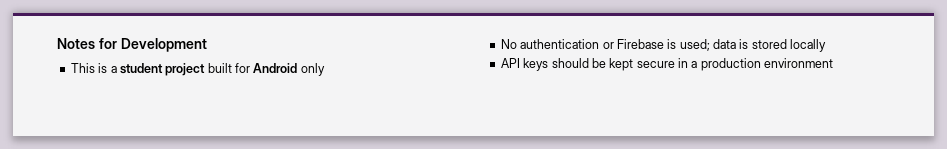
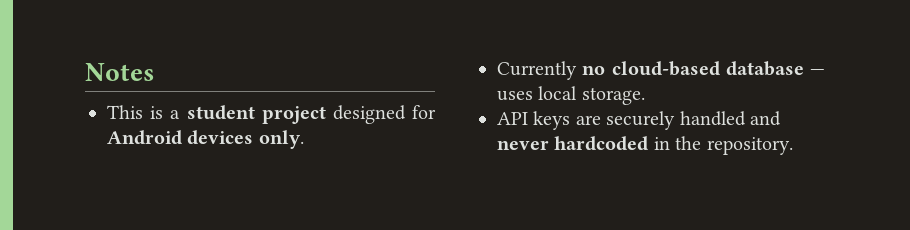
- Notes for Development
+ Notes
- This is a student project built for Android only
- No authentication or Firebase is used; data is stored locally
- API keys should be kept secure in a production environment
+ This is a student project designed for Android devices only.
+ Currently no cloud-based database — uses local storage.
+ API keys are securely handled and never hardcoded in the repository.

